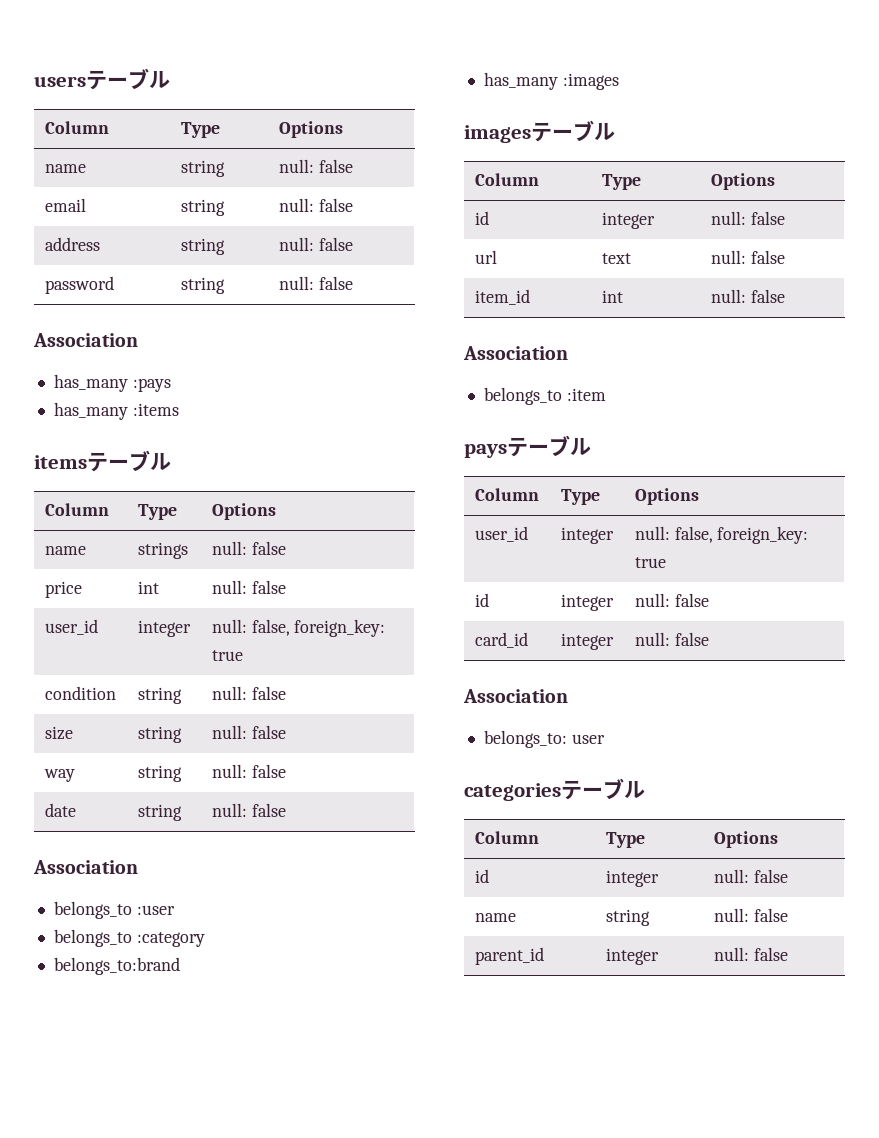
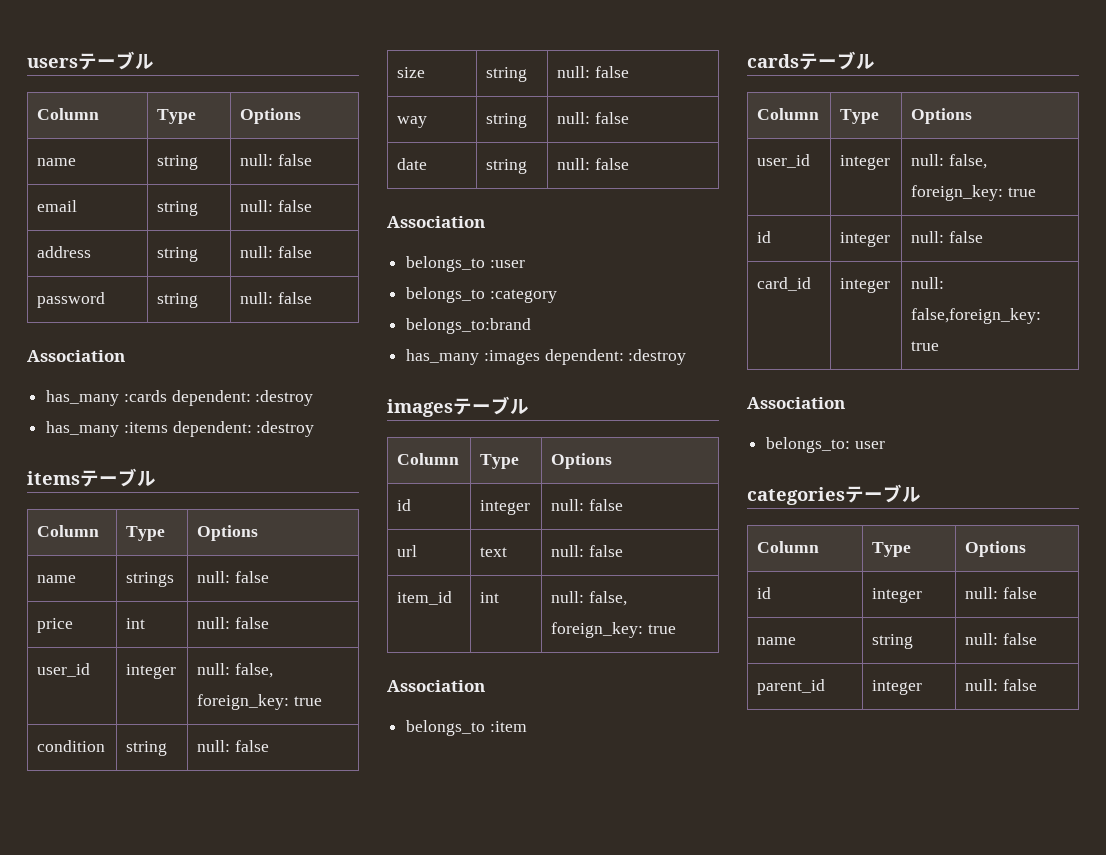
- has_many :pays
+ has_many :cards dependent: :destroy
- has_many :items
+ has_many :items dependent: :destroy
- has_many :images
+ has_many :images dependent: :destroy
- item_id | int | null: false
+ item_id | int | null: false, foreign_key: true
- paysテーブル
+ cardsテーブル
- card_id | integer | null: false
+ card_id | integer | null: false,foreign_key: true

